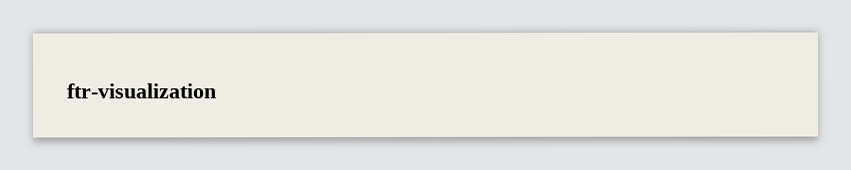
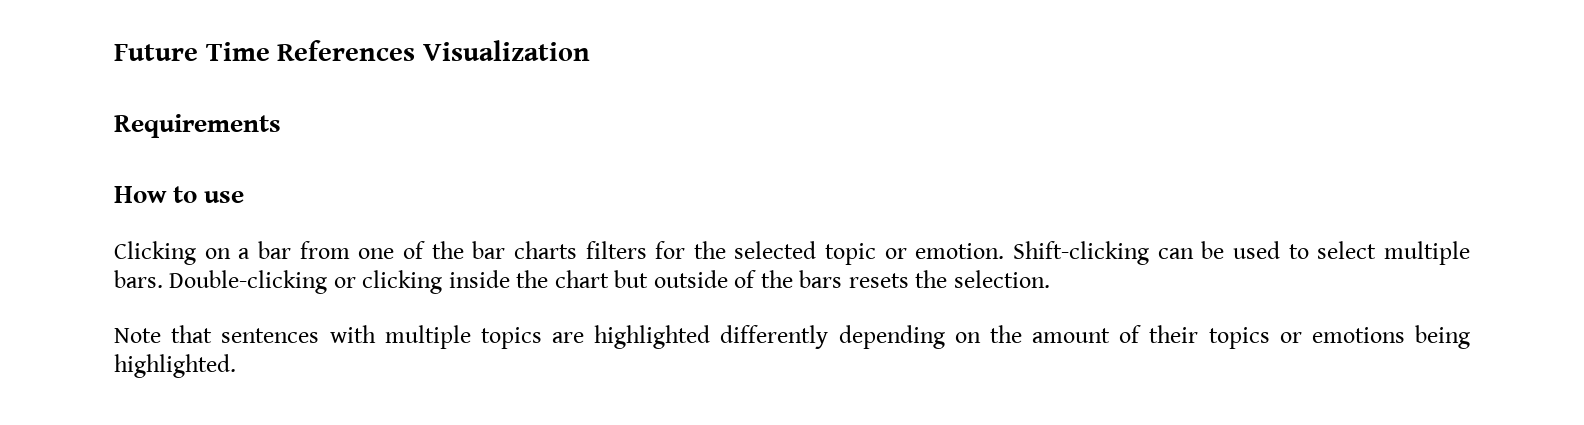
- ftr-visualization
+ Future Time References Visualization
+ Requirements
+ How to use
+ Clicking on a bar from one of the bar charts filters for the selected topic or emotion. Shift-clicking can be used to select multiple bars. Double-clicking or clicking inside the chart but outside of the bars resets the selection.
+ Note that sentences with multiple topics are highlighted differently depending on the amount of their topics or emotions being highlighted.

